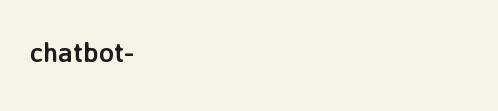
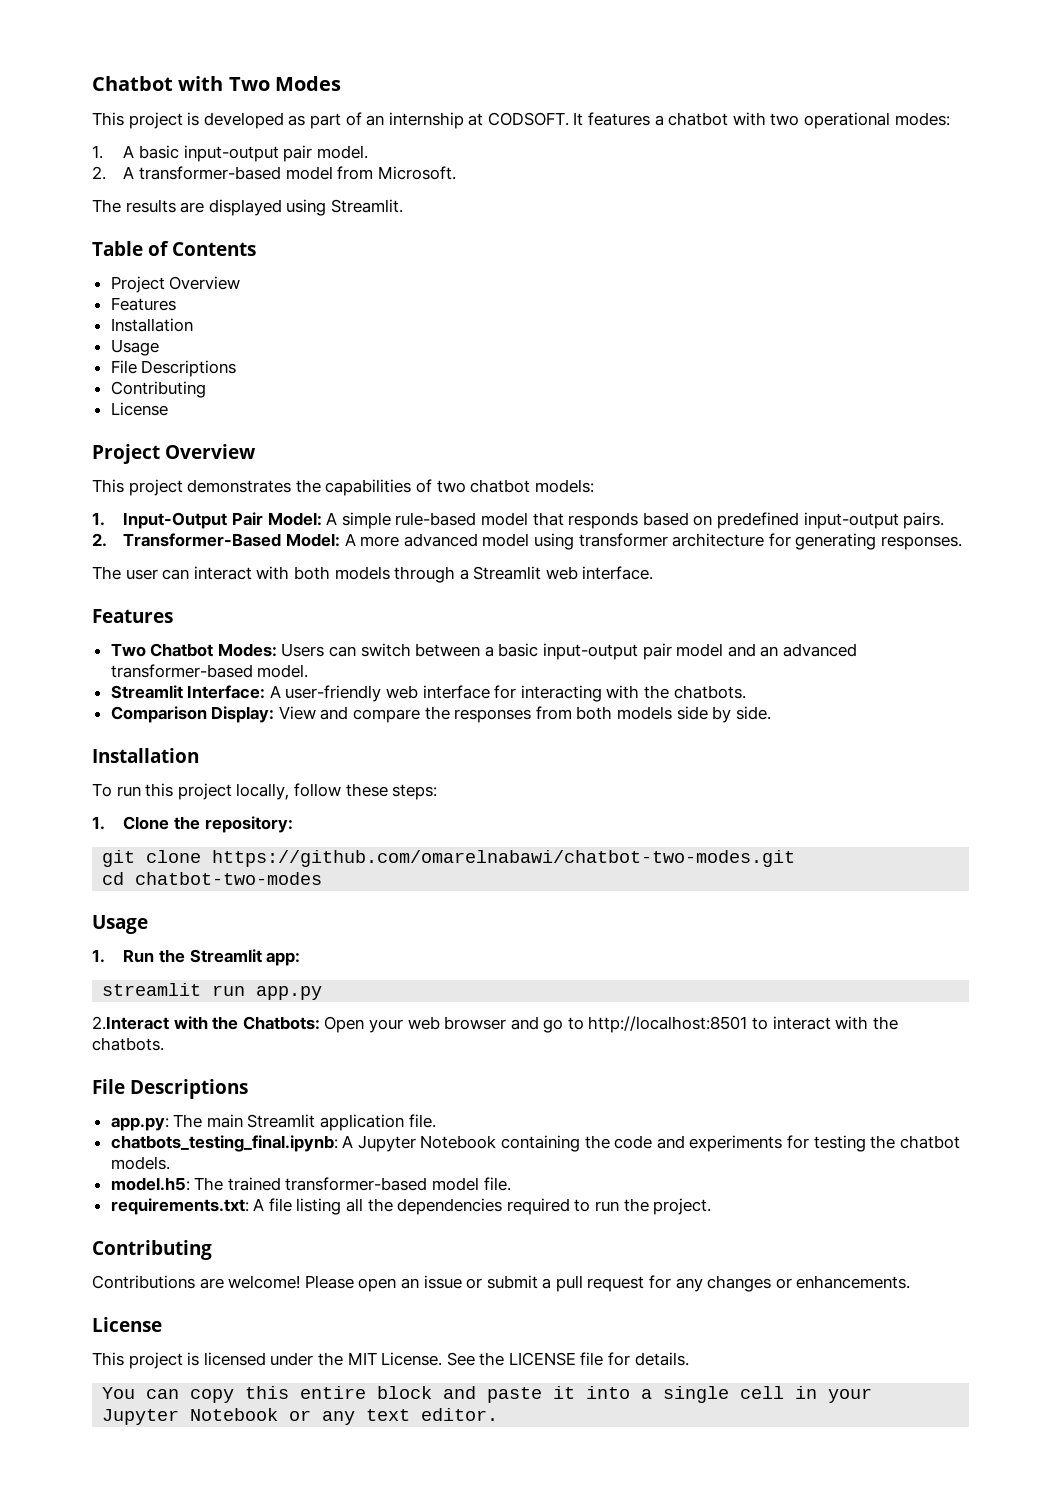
- chatbot-
+ Chatbot with Two Modes
+ This project is developed as part of an internship at CODSOFT. It features a chatbot with two operational modes:
+ 1. A basic input-output pair model.
+ 2. A transformer-based model from Microsoft.
+ The results are displayed using Streamlit.
+ Table of Contents
+ Project Overview
+ Features
+ Installation
+ Usage
+ File Descriptions
+ Contributing
+ License
+ Project Overview
+ This project demonstrates the capabilities of two chatbot models:
+ 1. Input-Output Pair Model: A simple rule-based model that responds based on predefined input-output pairs.
+ 2. Transformer-Based Model: A more advanced model using transformer architecture for generating responses.
+ The user can interact with both models through a Streamlit web interface.
+ Features
+ Two Chatbot Modes: Users can switch between a basic input-output pair model and an advanced transformer-based model.
+ Streamlit Interface: A user-friendly web interface for interacting with the chatbots.
+ Comparison Display: View and compare the responses from both models side by side.
+ Installation
+ To run this project locally, follow these steps:
+ 1. Clone the repository:
+ git clone https://github.com/omarelnabawi/chatbot-two-modes.git
+ cd chatbot-two-modes
+ Usage
+ 1. Run the Streamlit app:
+ streamlit run app.py
+ 2.Interact with the Chatbots: Open your web browser and go to http://localhost:8501 to interact with the chatbots.
+ File Descriptions
+ app.py: The main Streamlit application file.
+ chatbots_testing_final.ipynb: A Jupyter Notebook containing the code and experiments for testing the chatbot models.
+ model.h5: The trained transformer-based model file.
+ requirements.txt: A file listing all the dependencies required to run the project.
+ Contributing
+ Contributions are welcome! Please open an issue or submit a pull request for any changes or enhancements.
+ License
+ This project is licensed under the MIT License. See the LICENSE file for details.
+ You can copy this entire block and paste it into a single cell in your Jupyter Notebook or any text editor.

